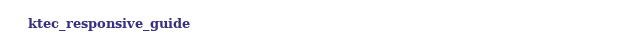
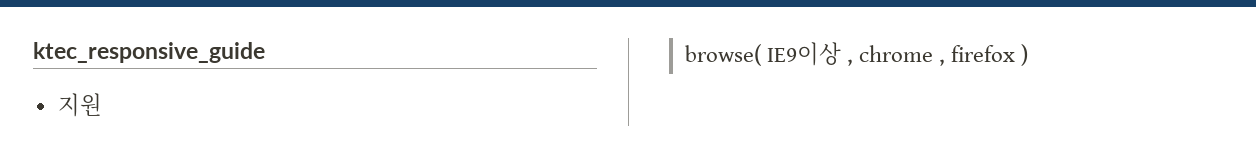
+ 지원
+ browse( IE9이상 , chrome , firefox )

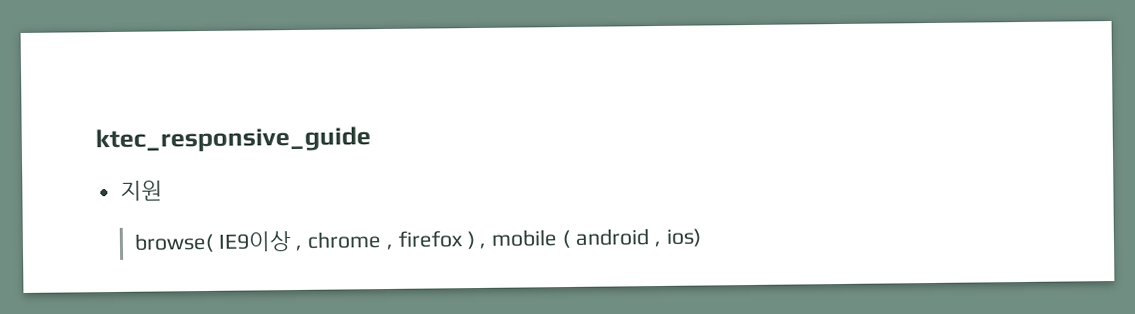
- browse( IE9이상 , chrome , firefox )
+ browse( IE9이상 , chrome , firefox ) , mobile ( android , ios)

